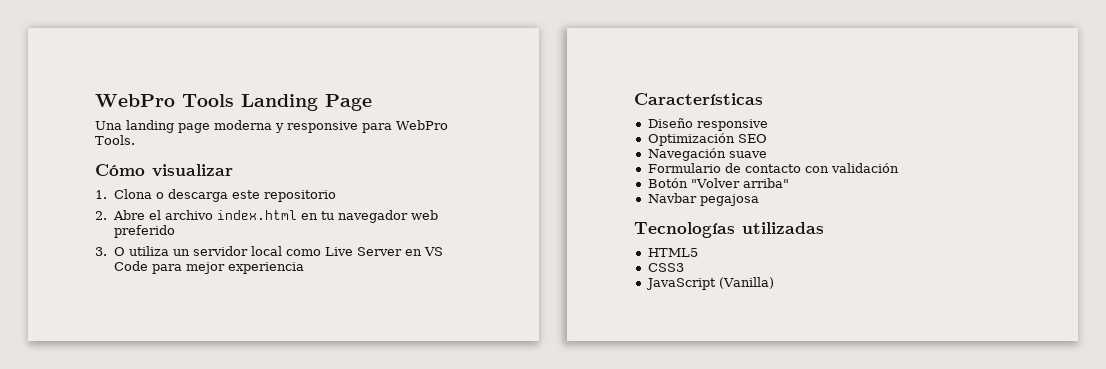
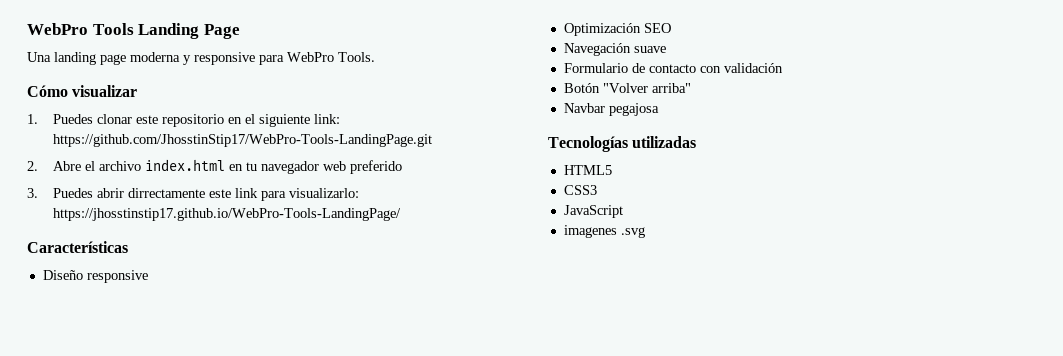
- 1. Clona o descarga este repositorio
+ 1. Puedes clonar este repositorio en el siguiente link: https://github.com/JhosstinStip17/WebPro-Tools-LandingPage.git
- 3. O utiliza un servidor local como Live Server en VS Code para mejor experiencia
+ 3. Puedes abrir dirrectamente este link para visualizarlo: https://jhosstinstip17.github.io/WebPro-Tools-LandingPage/
- JavaScript (Vanilla)
+ JavaScript
+ imagenes .svg

